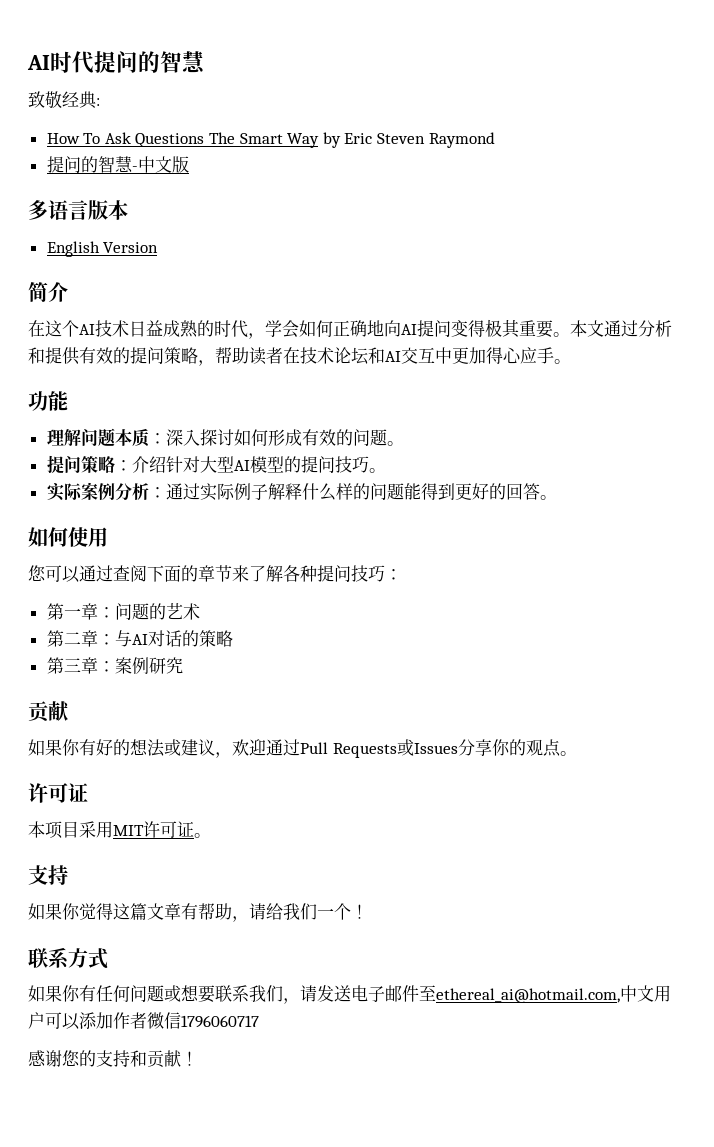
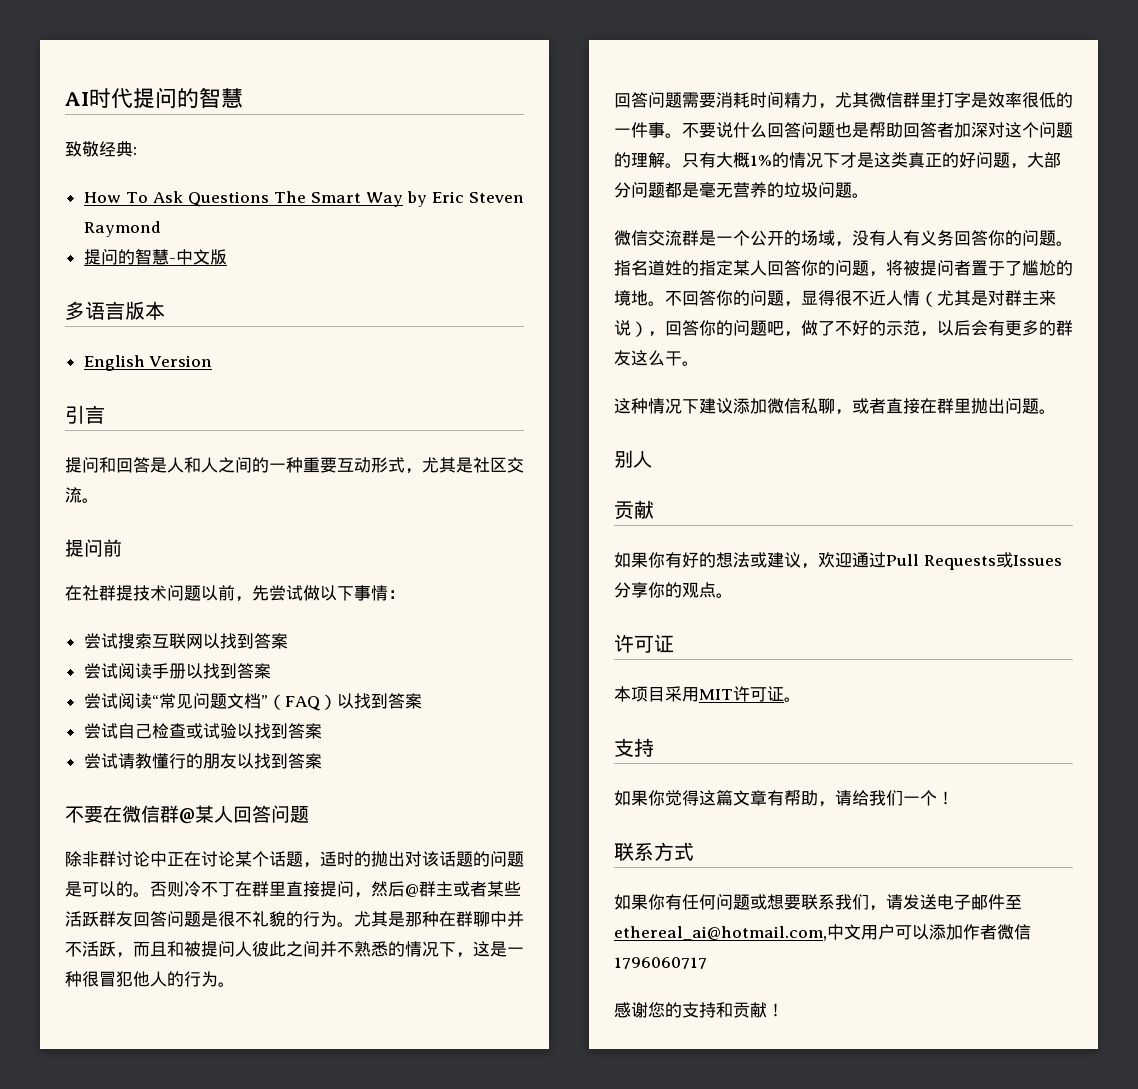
- 简介
- 在这个AI技术日益成熟的时代，学会如何正确地向AI提问变得极其重要。本文通过分析和提供有效的提问策略，帮助读者在技术论坛和AI交互中更加得心应手。
- 功能
- 理解问题本质：深入探讨如何形成有效的问题。
- 提问策略：介绍针对大型AI模型的提问技巧。
- 实际案例分析：通过实际例子解释什么样的问题能得到更好的回答。
- 如何使用
- 您可以通过查阅下面的章节来了解各种提问技巧：
- 第一章：问题的艺术
- 第二章：与AI对话的策略
- 第三章：案例研究
+ 引言
+ 提问和回答是人和人之间的一种重要互动形式，尤其是社区交流。
+ 提问前
+ 在社群提技术问题以前，先尝试做以下事情：
+ 尝试搜索互联网以找到答案
+ 尝试阅读手册以找到答案
+ 尝试阅读“常见问题文档”（FAQ）以找到答案
+ 尝试自己检查或试验以找到答案
+ 尝试请教懂行的朋友以找到答案
+ 不要在微信群@某人回答问题
+ 除非群讨论中正在讨论某个话题，适时的抛出对该话题的问题是可以的。否则冷不丁在群里直接提问，然后@群主或者某些活跃群友回答问题是很不礼貌的行为。尤其是那种在群聊中并不活跃，而且和被提问人彼此之间并不熟悉的情况下，这是一种很冒犯他人的行为。
+ 回答问题需要消耗时间精力，尤其微信群里打字是效率很低的一件事。不要说什么回答问题也是帮助回答者加深对这个问题的理解。只有大概1%的情况下才是这类真正的好问题，大部分问题都是毫无营养的垃圾问题。
+ 微信交流群是一个公开的场域，没有人有义务回答你的问题。指名道姓的指定某人回答你的问题，将被提问者置于了尴尬的境地。不回答你的问题，显得很不近人情（尤其是对群主来说），回答你的问题吧，做了不好的示范，以后会有更多的群友这么干。
+ 这种情况下建议添加微信私聊，或者直接在群里抛出问题。
+ 别人

